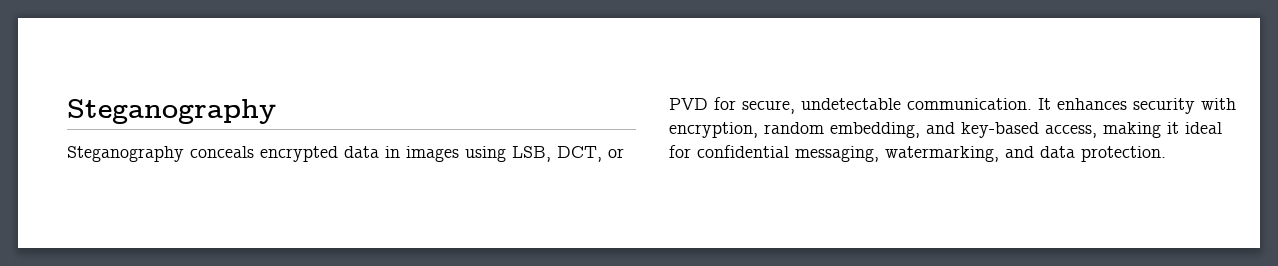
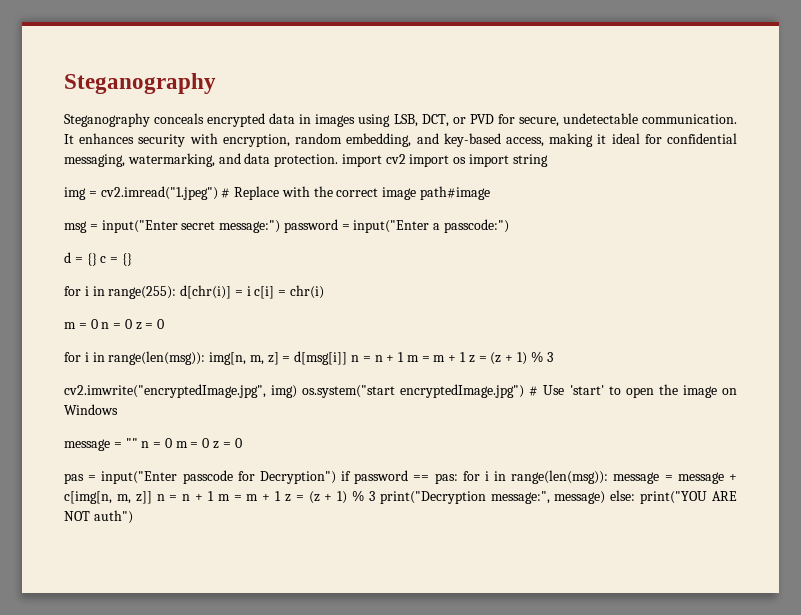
- It enhances security with encryption, random embedding, and key-based access, making it ideal for confidential messaging, watermarking, and data protection.
+ It enhances security with encryption, random embedding, and key-based access, making it ideal for confidential messaging, watermarking, and data protection. import cv2 import os import string
+ img = cv2.imread("1.jpeg") # Replace with the correct image path#image
+ msg = input("Enter secret message:") password = input("Enter a passcode:")
+ d = {} c = {}
+ for i in range(255): d[chr(i)] = i c[i] = chr(i)
+ m = 0 n = 0 z = 0
+ for i in range(len(msg)): img[n, m, z] = d[msg[i]] n = n + 1 m = m + 1 z = (z + 1) % 3
+ cv2.imwrite("encryptedImage.jpg", img) os.system("start encryptedImage.jpg") # Use 'start' to open the image on Windows
+ message = "" n = 0 m = 0 z = 0
+ pas = input("Enter passcode for Decryption") if password == pas: for i in range(len(msg)): message = message + c[img[n, m, z]] n = n + 1 m = m + 1 z = (z + 1) % 3 print("Decryption message:", message) else: print("YOU ARE NOT auth")

